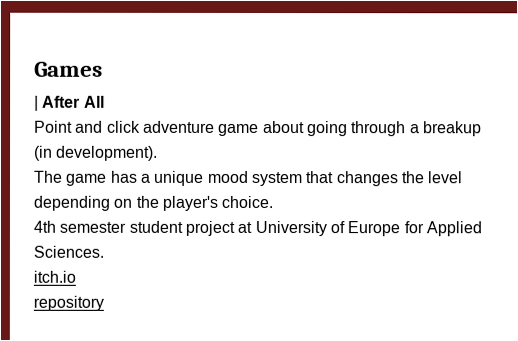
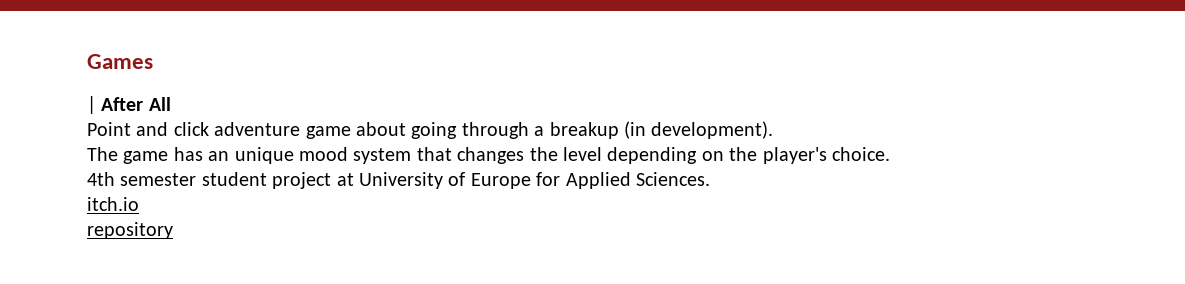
- The game has a unique mood system that changes the level depending on the player's choice.
+ The game has an unique mood system that changes the level depending on the player's choice.

